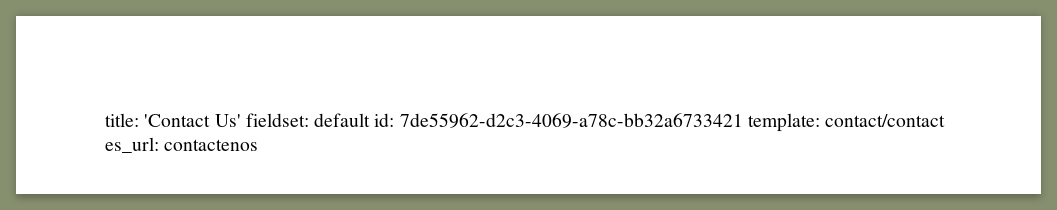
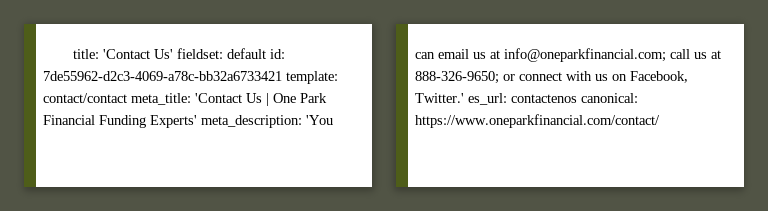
- title: 'Contact Us' fieldset: default id: 7de55962-d2c3-4069-a78c-bb32a6733421 template: contact/contact es_url: contactenos
+ title: 'Contact Us' fieldset: default id: 7de55962-d2c3-4069-a78c-bb32a6733421 template: contact/contact meta_title: 'Contact Us | One Park Financial Funding Experts' meta_description: 'You can email us at info@oneparkfinancial.com; call us at 888-326-9650; or connect with us on Facebook, Twitter.' es_url: contactenos canonical: https://www.oneparkfinancial.com/contact/

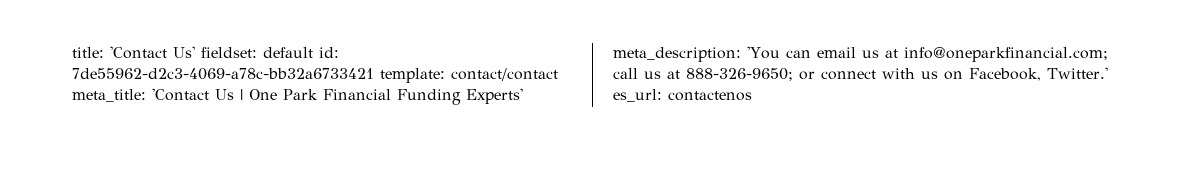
- title: 'Contact Us' fieldset: default id: 7de55962-d2c3-4069-a78c-bb32a6733421 template: contact/contact meta_title: 'Contact Us | One Park Financial Funding Experts' meta_description: 'You can email us at info@oneparkfinancial.com; call us at 888-326-9650; or connect with us on Facebook, Twitter.' es_url: contactenos canonical: https://www.oneparkfinancial.com/contact/
+ title: 'Contact Us' fieldset: default id: 7de55962-d2c3-4069-a78c-bb32a6733421 template: contact/contact meta_title: 'Contact Us | One Park Financial Funding Experts' meta_description: 'You can email us at info@oneparkfinancial.com; call us at 888-326-9650; or connect with us on Facebook, Twitter.' es_url: contactenos

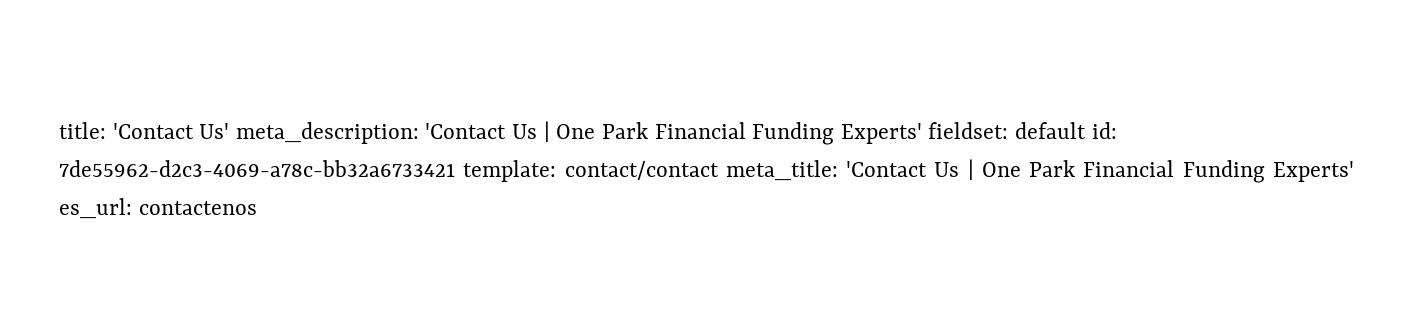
- title: 'Contact Us' fieldset: default id: 7de55962-d2c3-4069-a78c-bb32a6733421 template: contact/contact meta_title: 'Contact Us | One Park Financial Funding Experts' meta_description: 'You can email us at info@oneparkfinancial.com; call us at 888-326-9650; or connect with us on Facebook, Twitter.' es_url: contactenos
+ title: 'Contact Us' meta_description: 'Contact Us | One Park Financial Funding Experts' fieldset: default id: 7de55962-d2c3-4069-a78c-bb32a6733421 template: contact/contact meta_title: 'Contact Us | One Park Financial Funding Experts' es_url: contactenos

